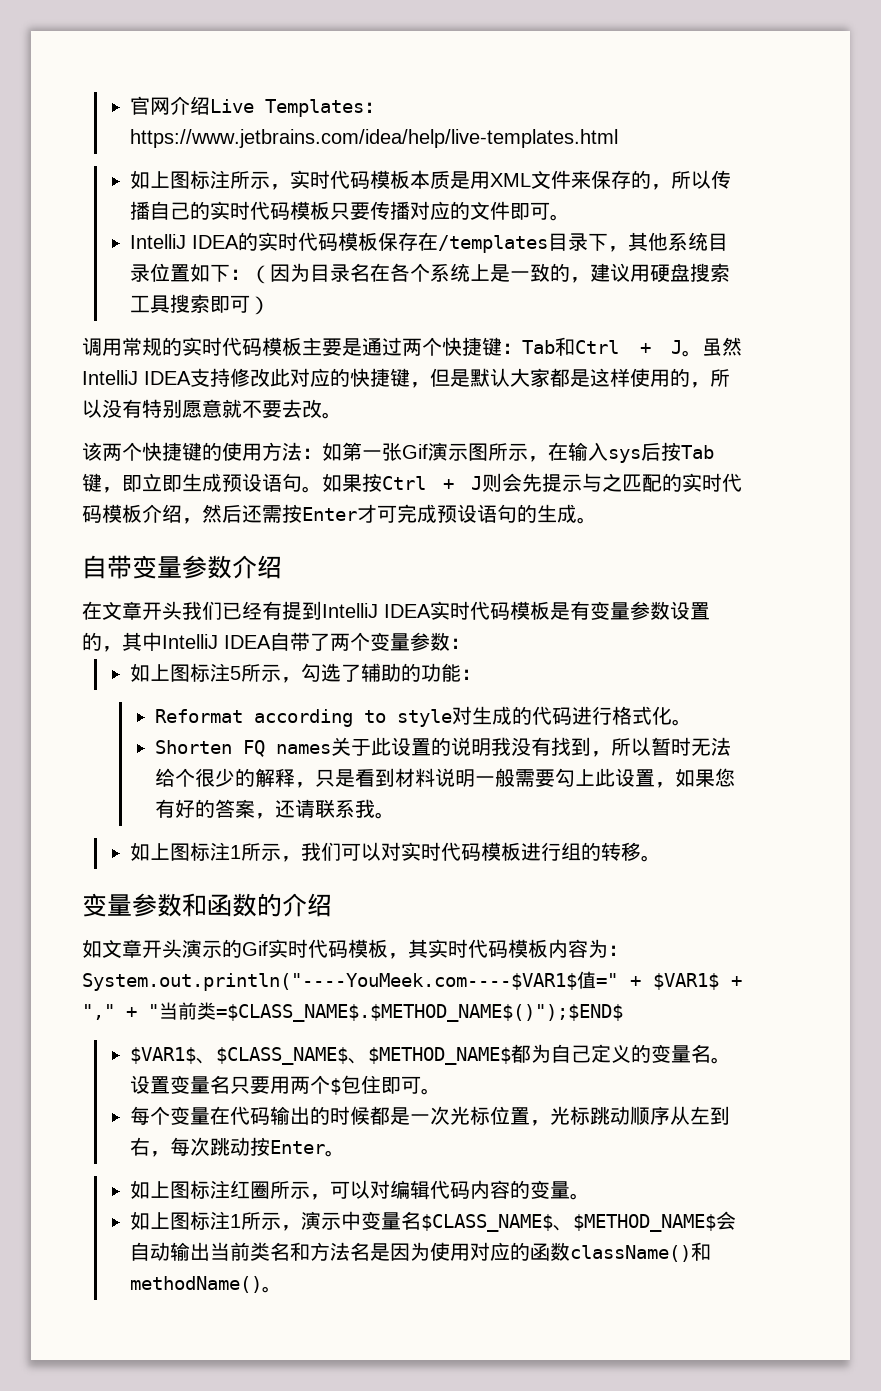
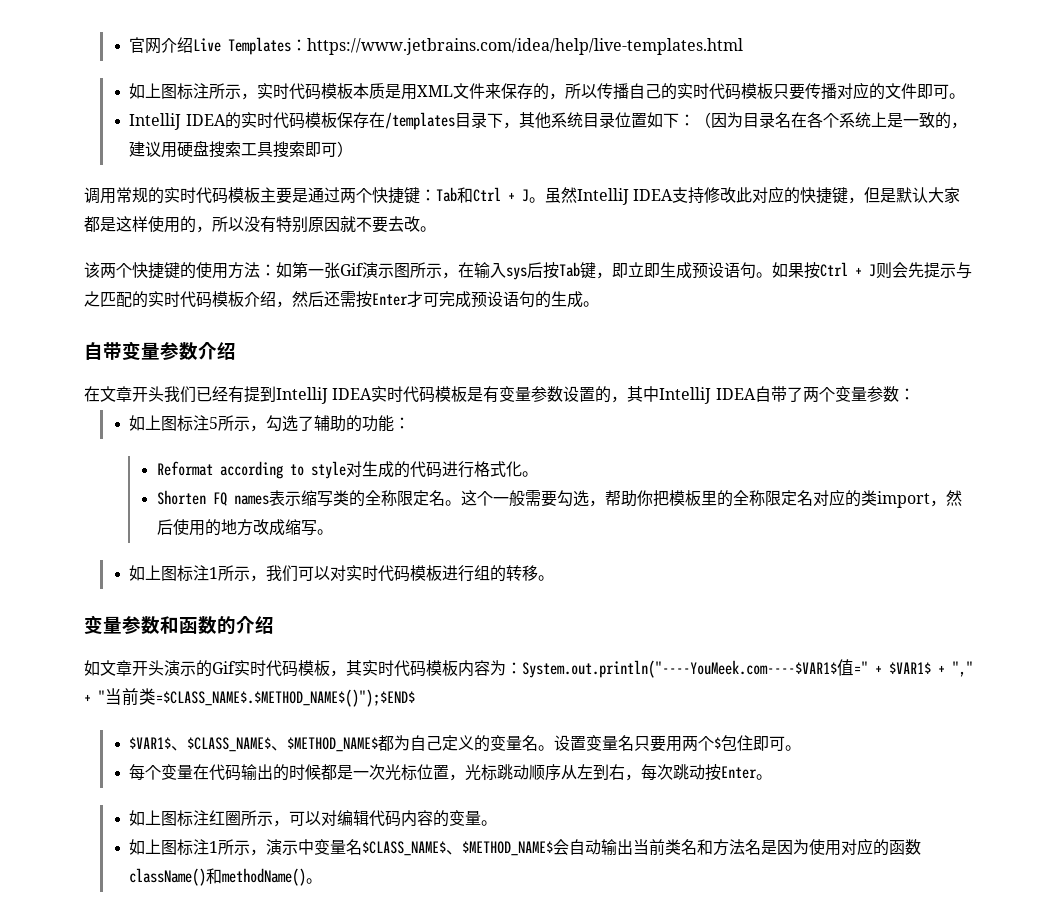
- 虽然IntelliJ IDEA支持修改此对应的快捷键，但是默认大家都是这样使用的，所以没有特别愿意就不要去改。
+ 虽然IntelliJ IDEA支持修改此对应的快捷键，但是默认大家都是这样使用的，所以没有特别原因就不要去改。
- Shorten FQ names关于此设置的说明我没有找到，所以暂时无法给个很少的解释，只是看到材料说明一般需要勾上此设置，如果您有好的答案，还请联系我。
+ Shorten FQ names表示缩写类的全称限定名。这个一般需要勾选，帮助你把模板里的全称限定名对应的类import，然后使用的地方改成缩写。

